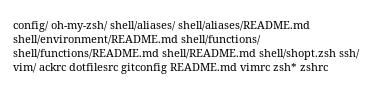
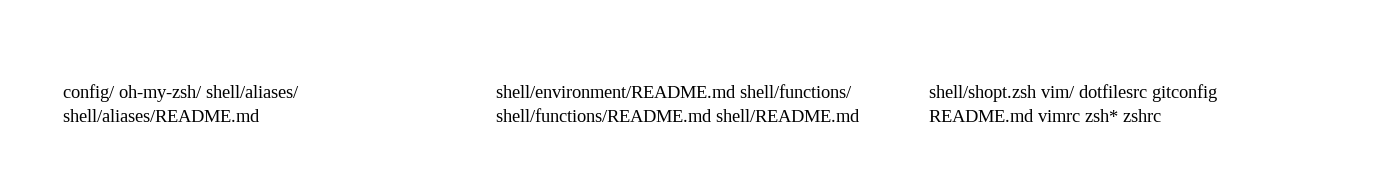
- config/ oh-my-zsh/ shell/aliases/ shell/aliases/README.md shell/environment/README.md shell/functions/ shell/functions/README.md shell/README.md shell/shopt.zsh ssh/ vim/ ackrc dotfilesrc gitconfig README.md vimrc zsh* zshrc
+ config/ oh-my-zsh/ shell/aliases/ shell/aliases/README.md shell/environment/README.md shell/functions/ shell/functions/README.md shell/README.md shell/shopt.zsh vim/ dotfilesrc gitconfig README.md vimrc zsh* zshrc

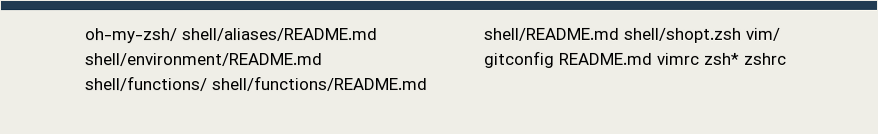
- config/ oh-my-zsh/ shell/aliases/ shell/aliases/README.md shell/environment/README.md shell/functions/ shell/functions/README.md shell/README.md shell/shopt.zsh vim/ dotfilesrc gitconfig README.md vimrc zsh* zshrc
+ oh-my-zsh/ shell/aliases/README.md shell/environment/README.md shell/functions/ shell/functions/README.md shell/README.md shell/shopt.zsh vim/ gitconfig README.md vimrc zsh* zshrc

